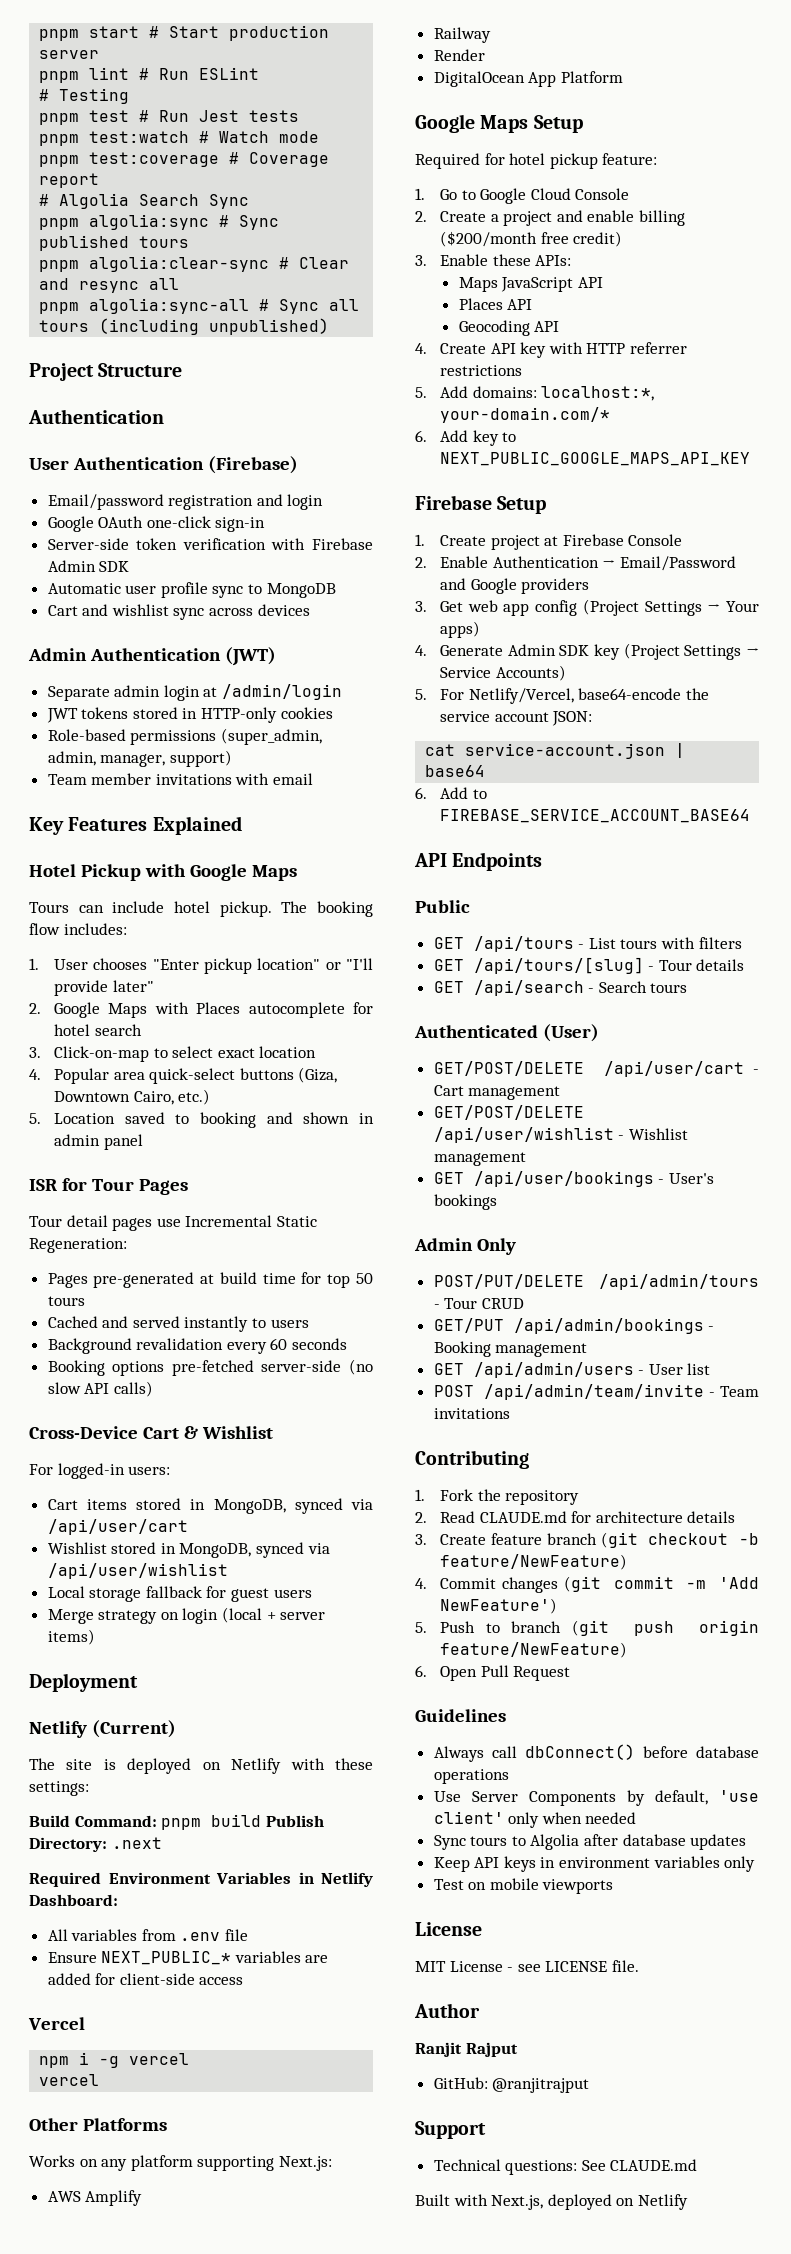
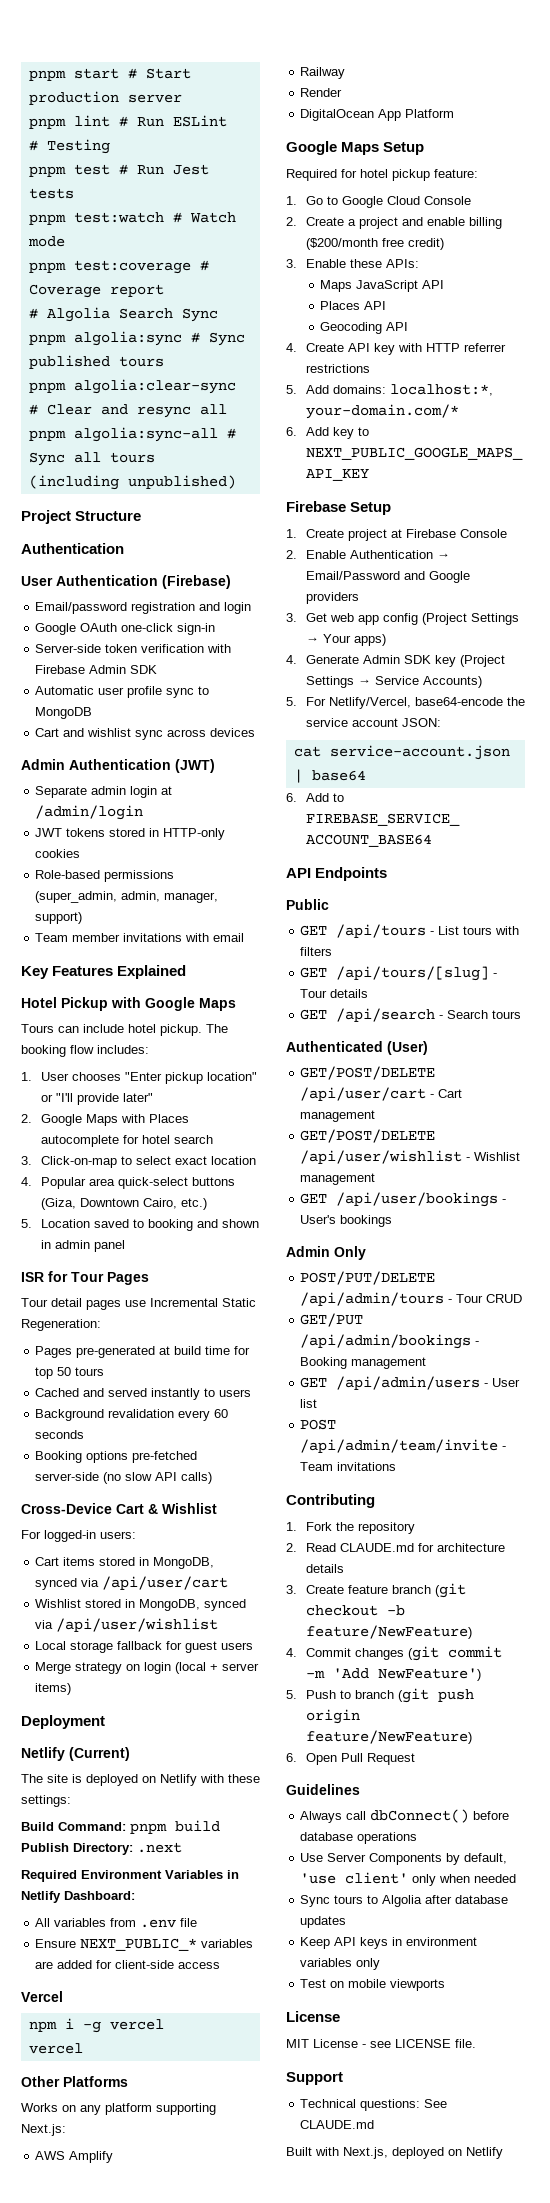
- Author
- Ranjit Rajput
- GitHub: @ranjitrajput

